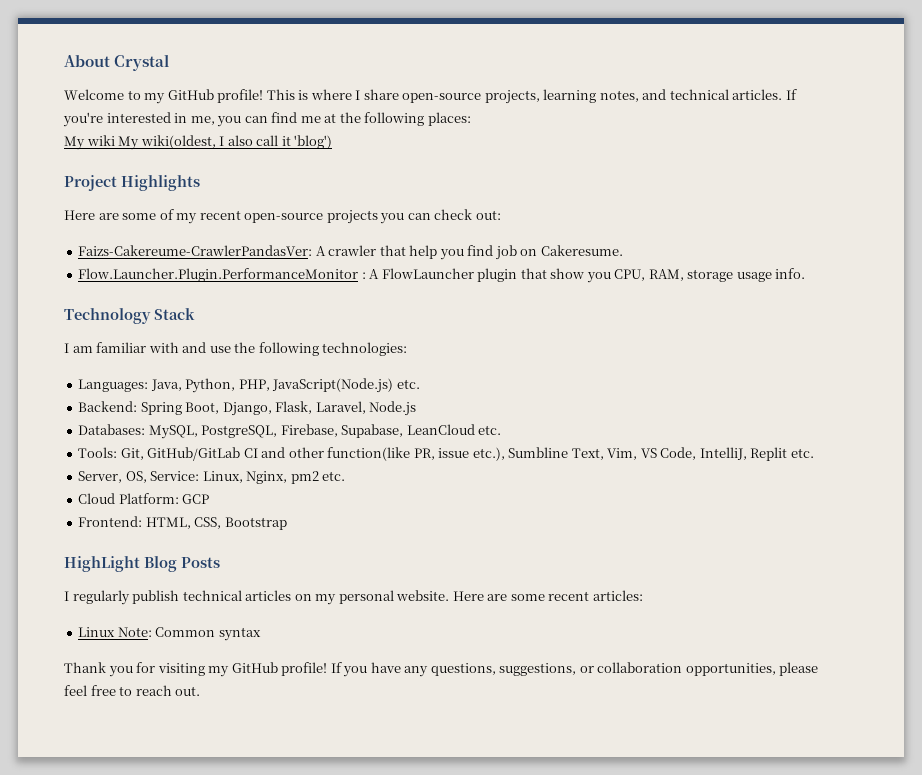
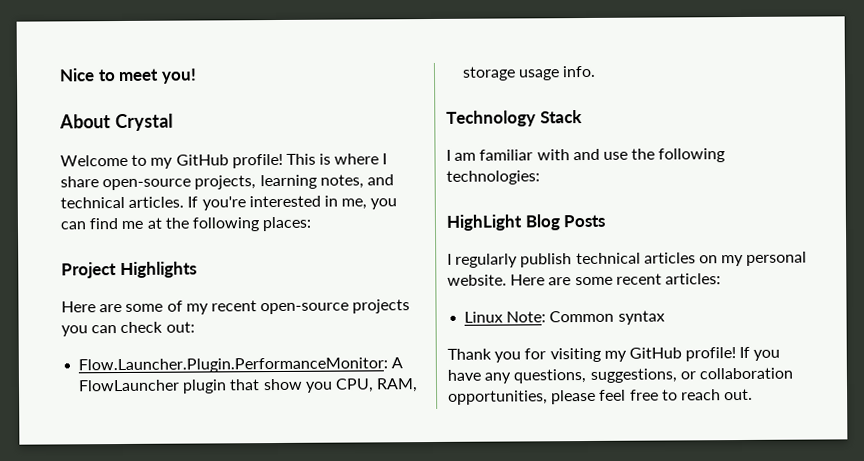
+ Nice to meet you!
- My wiki My wiki(oldest, I also call it 'blog')
- Faizs-Cakereume-CrawlerPandasVer: A crawler that help you find job on Cakeresume.
- Flow.Launcher.Plugin.PerformanceMonitor : A FlowLauncher plugin that show you CPU, RAM, storage usage info.
+ Flow.Launcher.Plugin.PerformanceMonitor: A FlowLauncher plugin that show you CPU, RAM, storage usage info.
- Languages: Java, Python, PHP, JavaScript(Node.js) etc.
- Backend: Spring Boot, Django, Flask, Laravel, Node.js
- Databases: MySQL, PostgreSQL, Firebase, Supabase, LeanCloud etc.
- Tools: Git, GitHub/GitLab CI and other function(like PR, issue etc.), Sumbline Text, Vim, VS Code, IntelliJ, Replit etc.
- Server, OS, Service: Linux, Nginx, pm2 etc.
- Cloud Platform: GCP
- Frontend: HTML, CSS, Bootstrap

